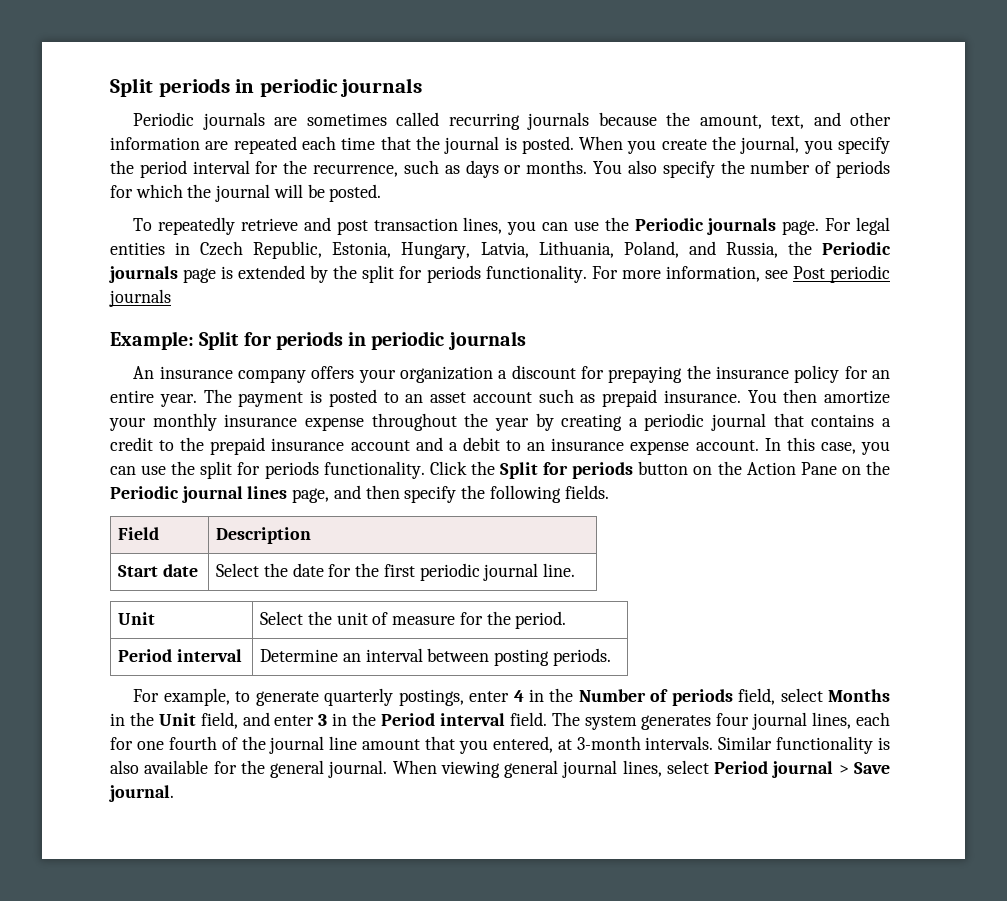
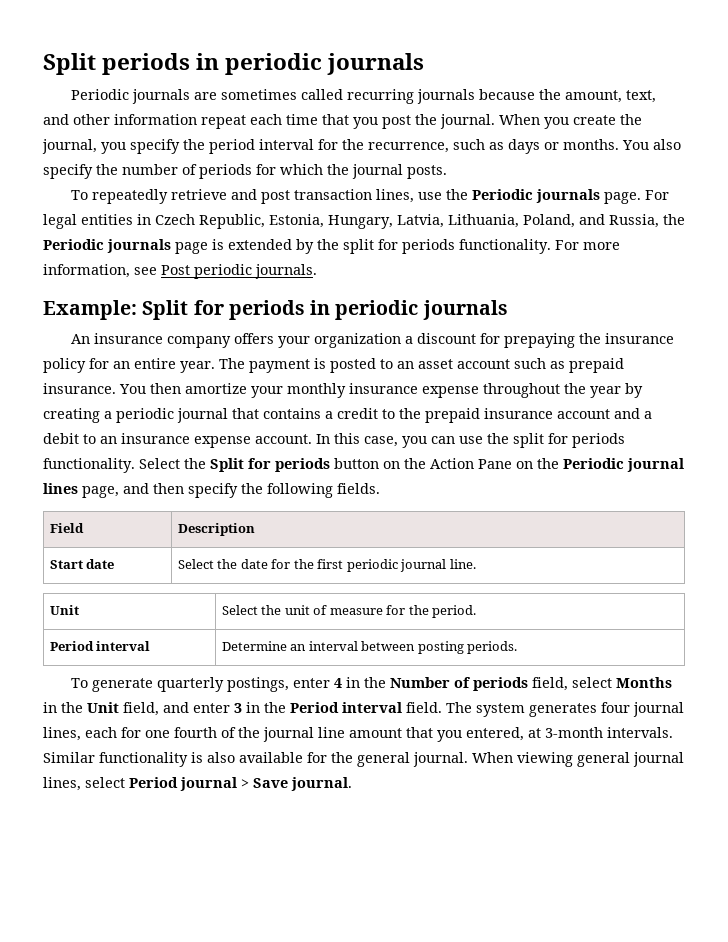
- Periodic journals are sometimes called recurring journals because the amount, text, and other information are repeated each time that the journal is posted.
+ Periodic journals are sometimes called recurring journals because the amount, text, and other information repeat each time that you post the journal.
- You also specify the number of periods for which the journal will be posted.
+ You also specify the number of periods for which the journal posts.
- To repeatedly retrieve and post transaction lines, you can use the Periodic journals page.
+ To repeatedly retrieve and post transaction lines, use the Periodic journals page.
- For more information, see Post periodic journals
+ For more information, see Post periodic journals.
- Click the Split for periods button on the Action Pane on the Periodic journal lines page, and then specify the following fields.
+ Select the Split for periods button on the Action Pane on the Periodic journal lines page, and then specify the following fields.
- For example, to generate quarterly postings, enter 4 in the Number of periods field, select Months in the Unit field, and enter 3 in the Period interval field.
+ To generate quarterly postings, enter 4 in the Number of periods field, select Months in the Unit field, and enter 3 in the Period interval field.

